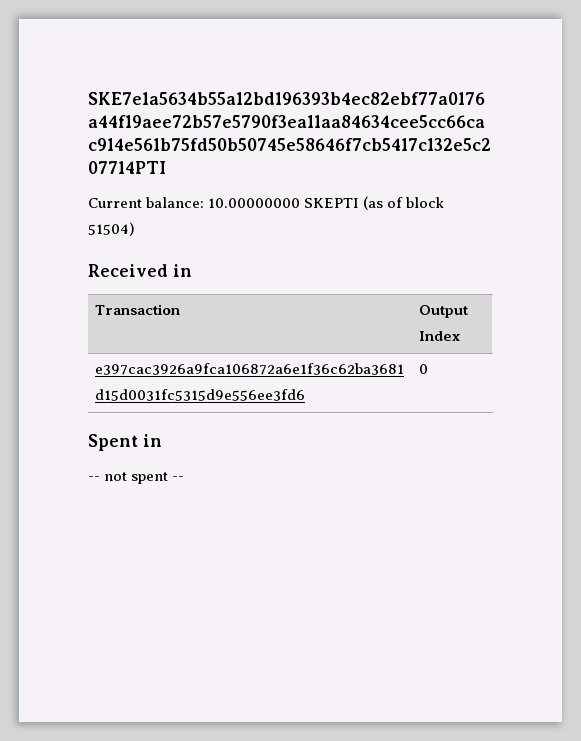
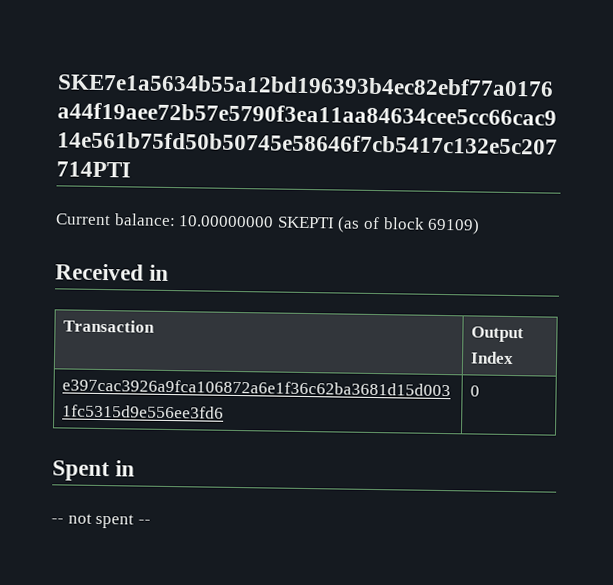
- Current balance: 10.00000000 SKEPTI (as of block 51504)
+ Current balance: 10.00000000 SKEPTI (as of block 69109)

